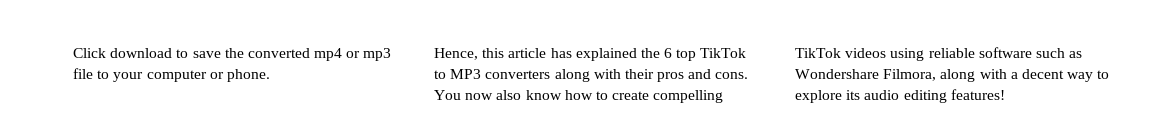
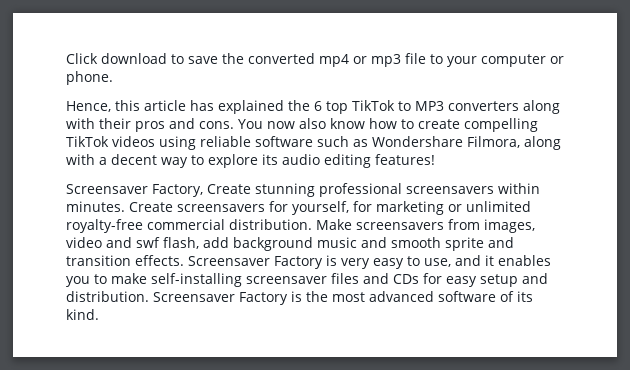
+ Screensaver Factory, Create stunning professional screensavers within minutes. Create screensavers for yourself, for marketing or unlimited royalty-free commercial distribution. Make screensavers from images, video and swf flash, add background music and smooth sprite and transition effects. Screensaver Factory is very easy to use, and it enables you to make self-installing screensaver files and CDs for easy setup and distribution. Screensaver Factory is the most advanced software of its kind.

